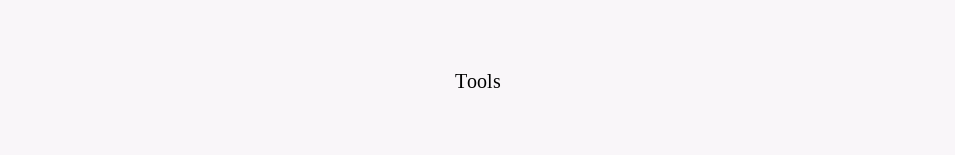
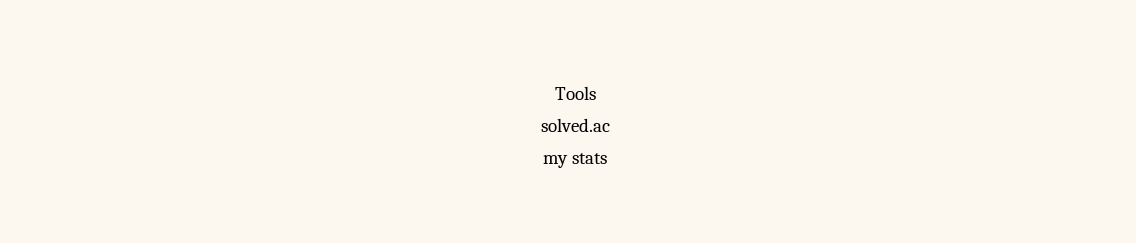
+ solved.ac
+ my stats

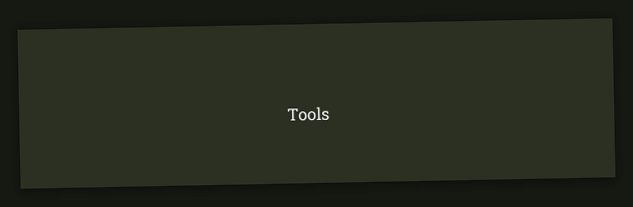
- solved.ac
- my stats

